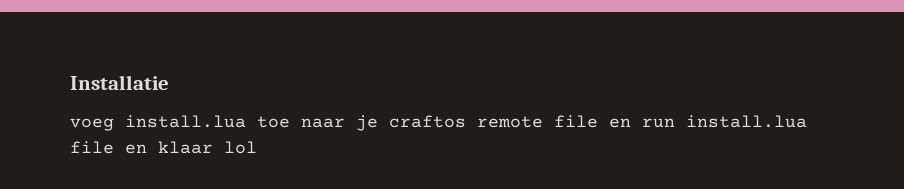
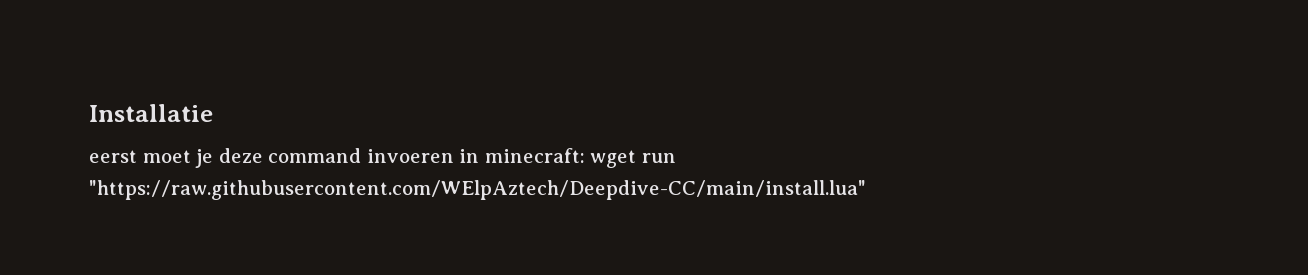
- voeg install.lua toe naar je craftos remote file en run install.lua file en klaar lol
+ eerst moet je deze command invoeren in minecraft: wget run "https://raw.githubusercontent.com/WElpAztech/Deepdive-CC/main/install.lua"

